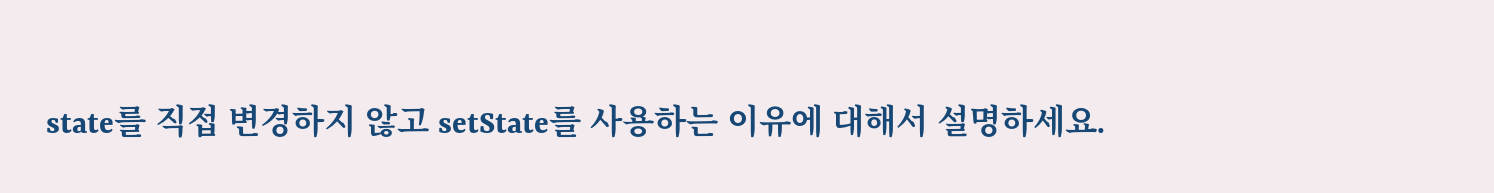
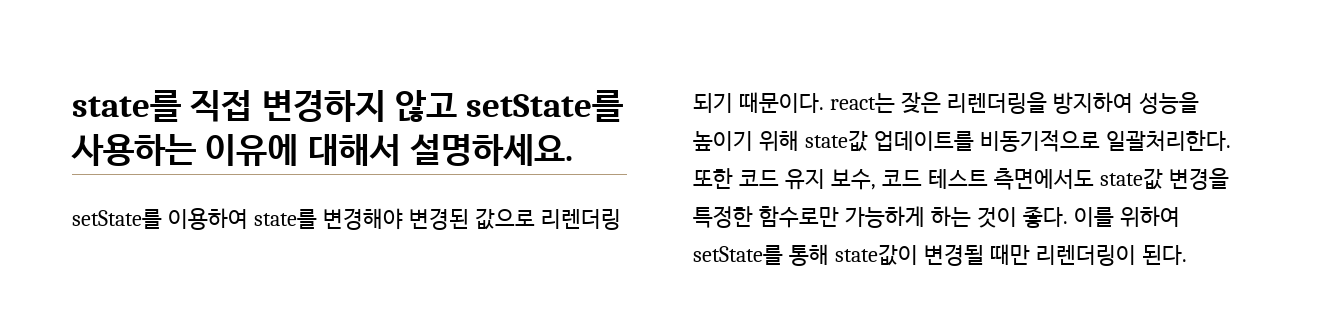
+ setState를 이용하여 state를 변경해야 변경된 값으로 리렌더링 되기 때문이다. react는 잦은 리렌더링을 방지하여 성능을 높이기 위해 state값 업데이트를 비동기적으로 일괄처리한다. 또한 코드 유지 보수, 코드 테스트 측면에서도 state값 변경을 특정한 함수로만 가능하게 하는 것이 좋다. 이를 위하여 setState를 통해 state값이 변경될 때만 리렌더링이 된다.

